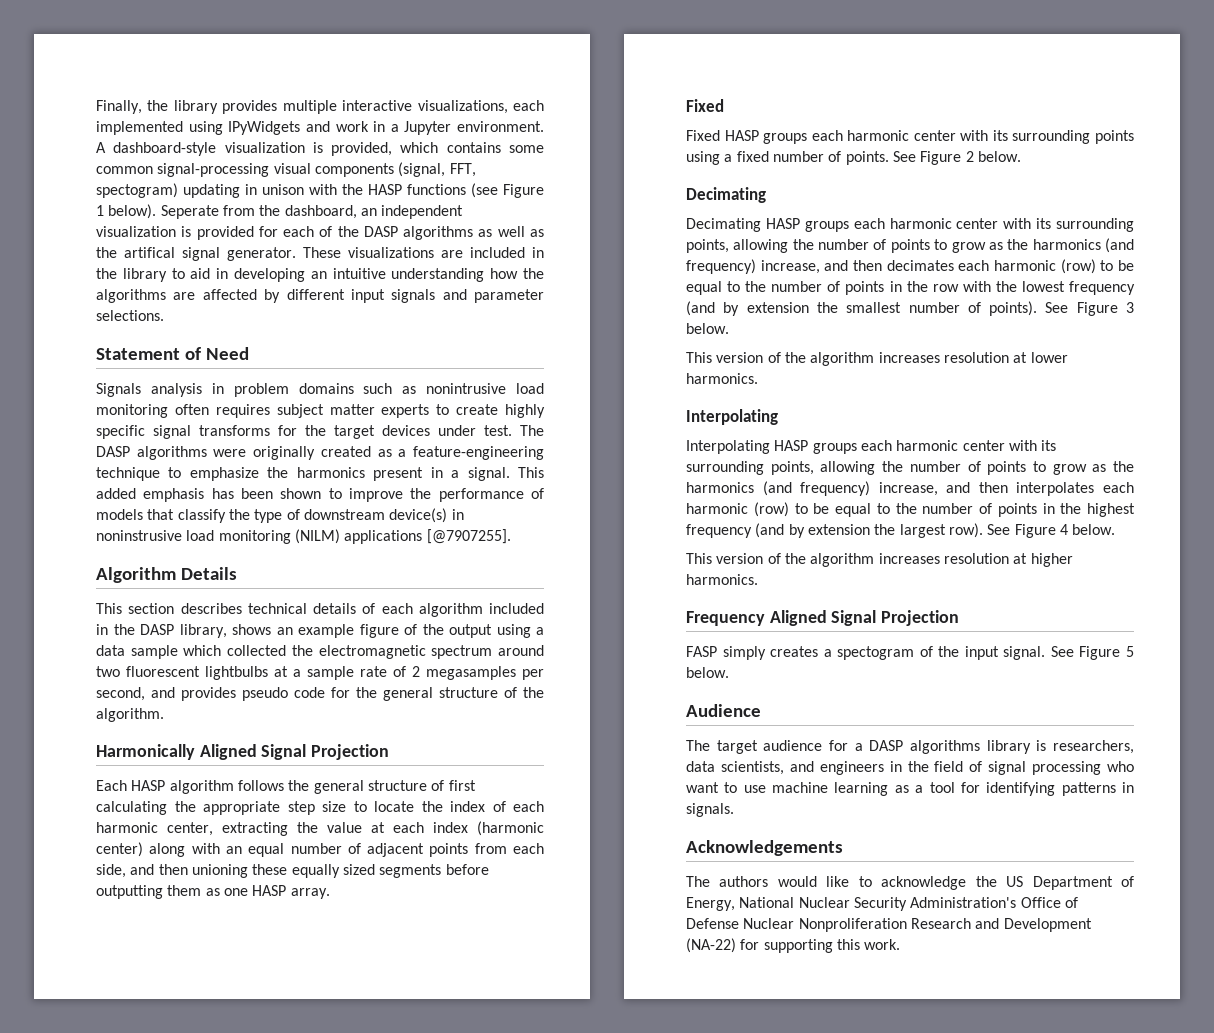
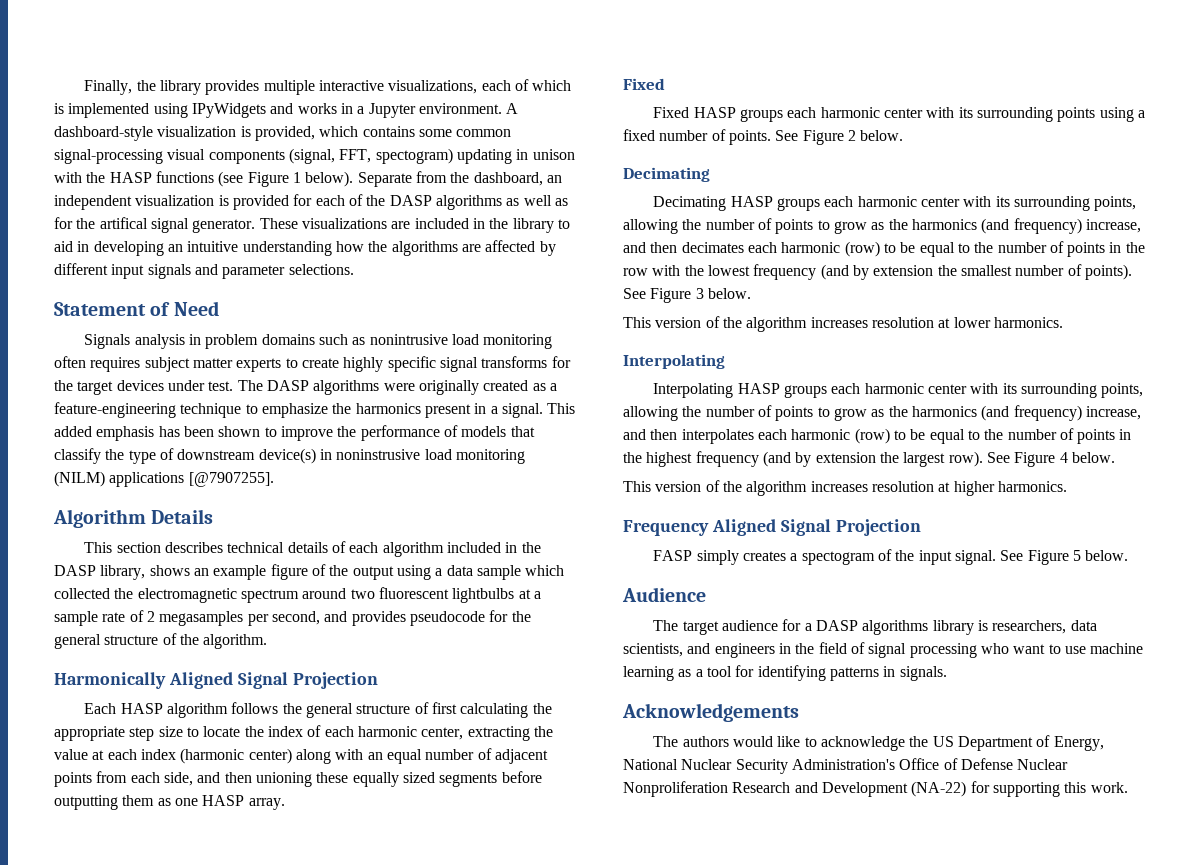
- Finally, the library provides multiple interactive visualizations, each implemented using IPyWidgets and work in a Jupyter environment.
+ Finally, the library provides multiple interactive visualizations, each of which is implemented using IPyWidgets and works in a Jupyter environment.
- Seperate from the dashboard, an independent visualization is provided for each of the DASP algorithms as well as the artifical signal generator.
+ Separate from the dashboard, an independent visualization is provided for each of the DASP algorithms as well as for the artifical signal generator.
- This section describes technical details of each algorithm included in the DASP library, shows an example figure of the output using a data sample which collected the electromagnetic spectrum around two fluorescent lightbulbs at a sample rate of 2 megasamples per second, and provides pseudo code for the general structure of the algorithm.
+ This section describes technical details of each algorithm included in the DASP library, shows an example figure of the output using a data sample which collected the electromagnetic spectrum around two fluorescent lightbulbs at a sample rate of 2 megasamples per second, and provides pseudocode for the general structure of the algorithm.

